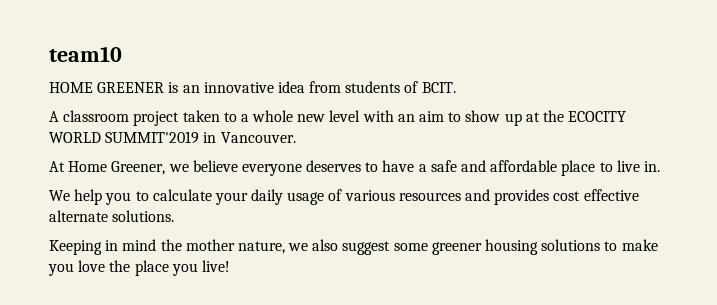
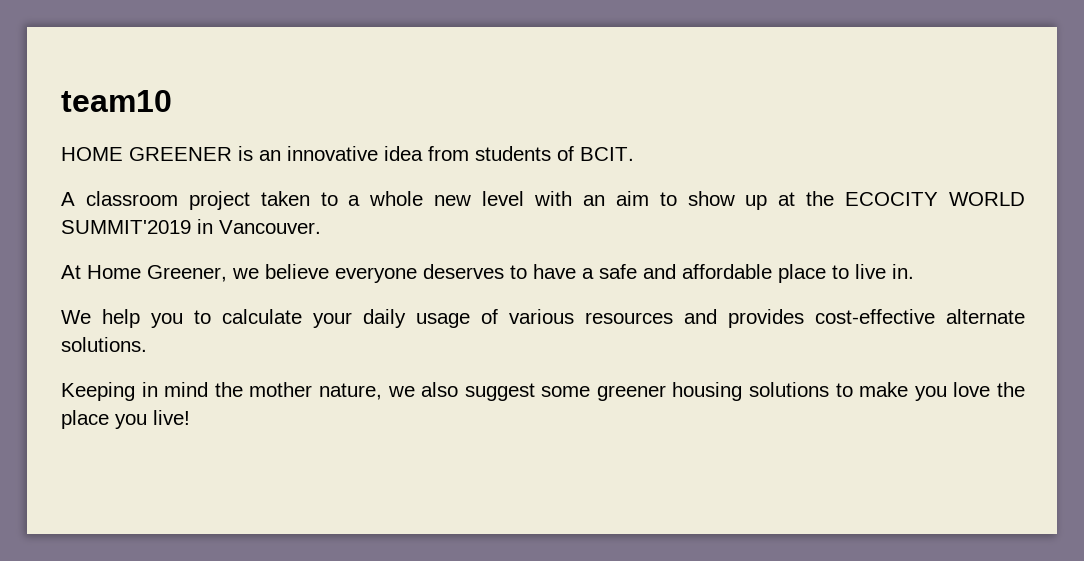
- We help you to calculate your daily usage of various resources and provides cost effective alternate solutions.
+ We help you to calculate your daily usage of various resources and provides cost-effective alternate solutions.

